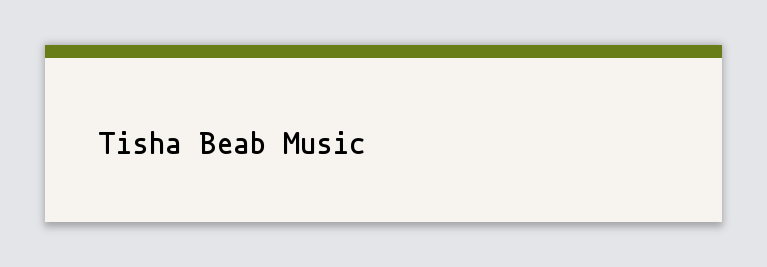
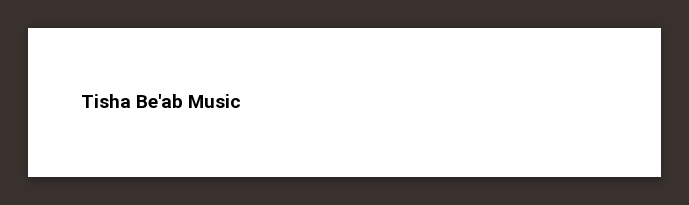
- Tisha Beab Music
+ Tisha Be'ab Music

